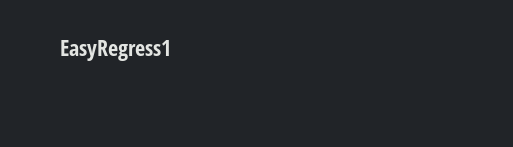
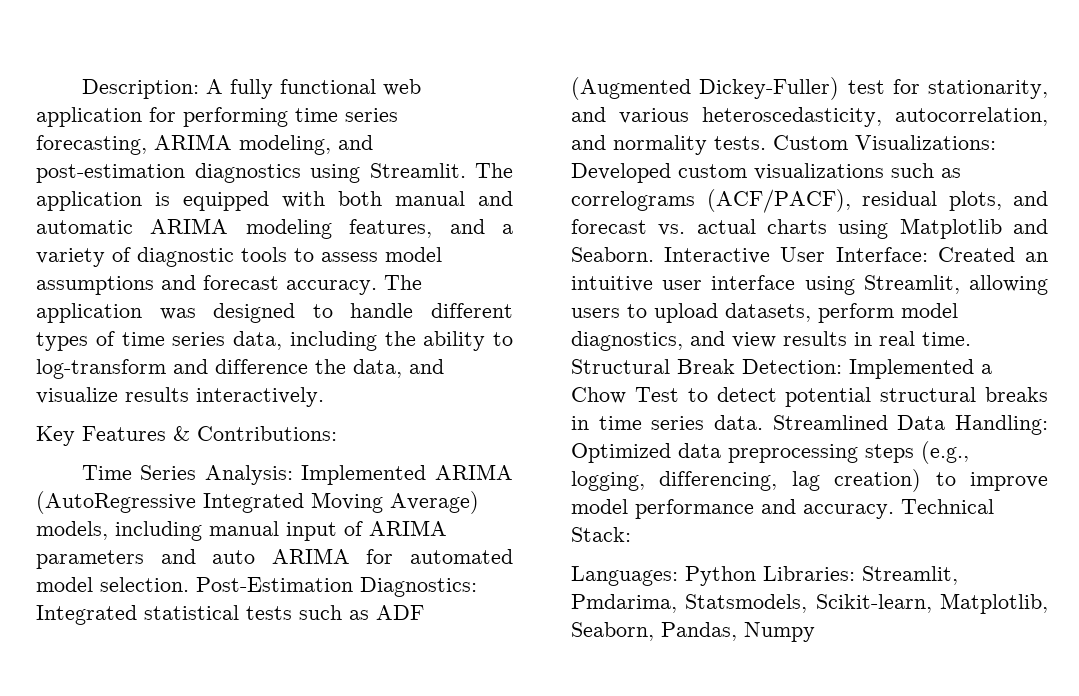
- EasyRegress1
+ Description: A fully functional web application for performing time series forecasting, ARIMA modeling, and post-estimation diagnostics using Streamlit. The application is equipped with both manual and automatic ARIMA modeling features, and a variety of diagnostic tools to assess model assumptions and forecast accuracy. The application was designed to handle different types of time series data, including the ability to log-transform and difference the data, and visualize results interactively.
+ Key Features & Contributions:
+ Time Series Analysis: Implemented ARIMA (AutoRegressive Integrated Moving Average) models, including manual input of ARIMA parameters and auto ARIMA for automated model selection. Post-Estimation Diagnostics: Integrated statistical tests such as ADF (Augmented Dickey-Fuller) test for stationarity, and various heteroscedasticity, autocorrelation, and normality tests. Custom Visualizations: Developed custom visualizations such as correlograms (ACF/PACF), residual plots, and forecast vs. actual charts using Matplotlib and Seaborn. Interactive User Interface: Created an intuitive user interface using Streamlit, allowing users to upload datasets, perform model diagnostics, and view results in real time. Structural Break Detection: Implemented a Chow Test to detect potential structural breaks in time series data. Streamlined Data Handling: Optimized data preprocessing steps (e.g., logging, differencing, lag creation) to improve model performance and accuracy. Technical Stack:
+ Languages: Python Libraries: Streamlit, Pmdarima, Statsmodels, Scikit-learn, Matplotlib, Seaborn, Pandas, Numpy

